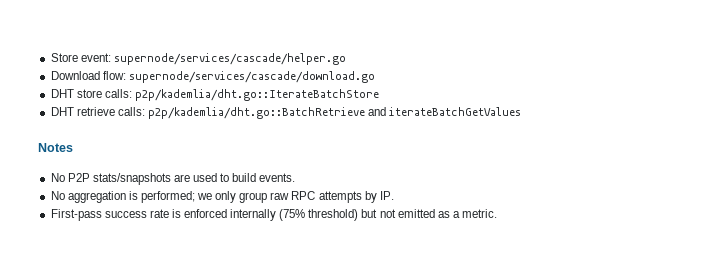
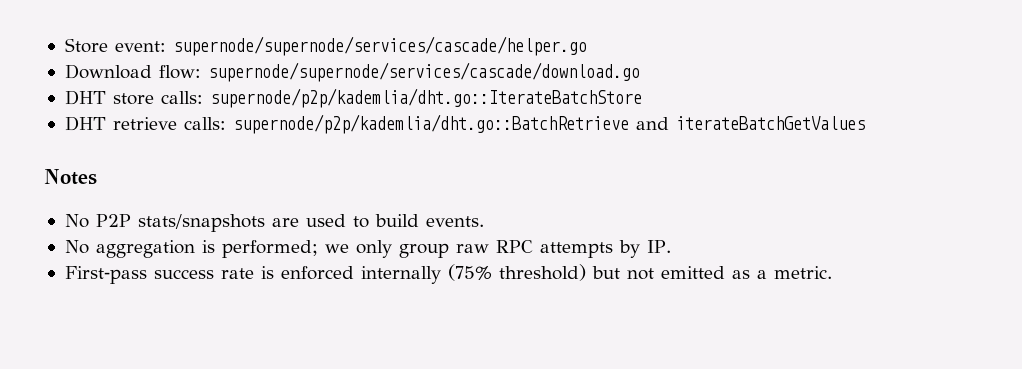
- Store event: supernode/services/cascade/helper.go
+ Store event: supernode/supernode/services/cascade/helper.go
- Download flow: supernode/services/cascade/download.go
+ Download flow: supernode/supernode/services/cascade/download.go
- DHT store calls: p2p/kademlia/dht.go::IterateBatchStore
+ DHT store calls: supernode/p2p/kademlia/dht.go::IterateBatchStore
- DHT retrieve calls: p2p/kademlia/dht.go::BatchRetrieve and iterateBatchGetValues
+ DHT retrieve calls: supernode/p2p/kademlia/dht.go::BatchRetrieve and iterateBatchGetValues

